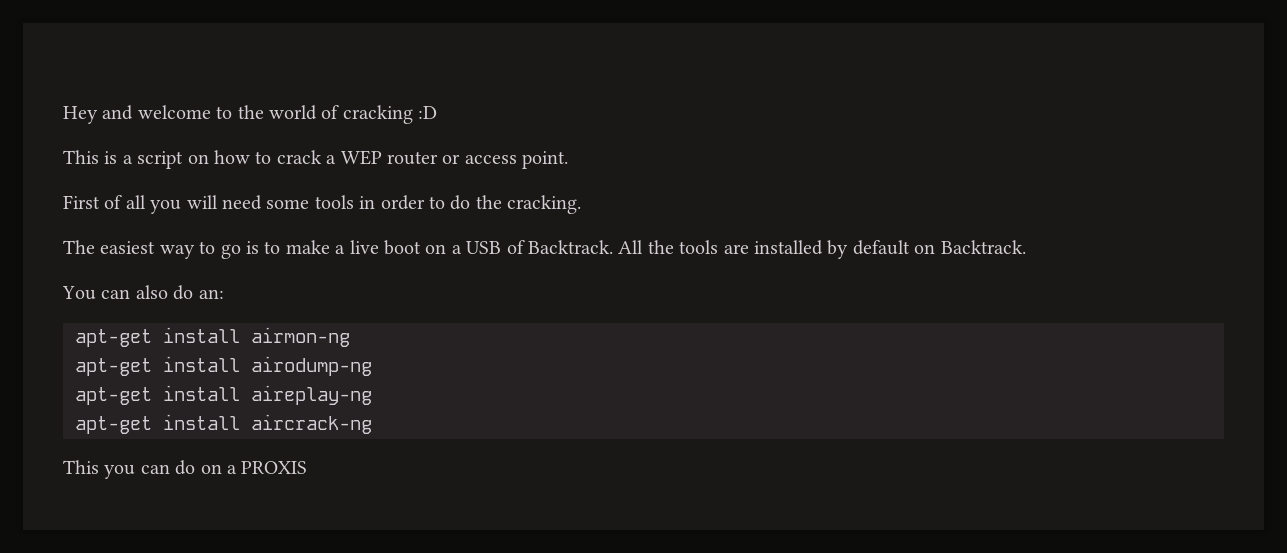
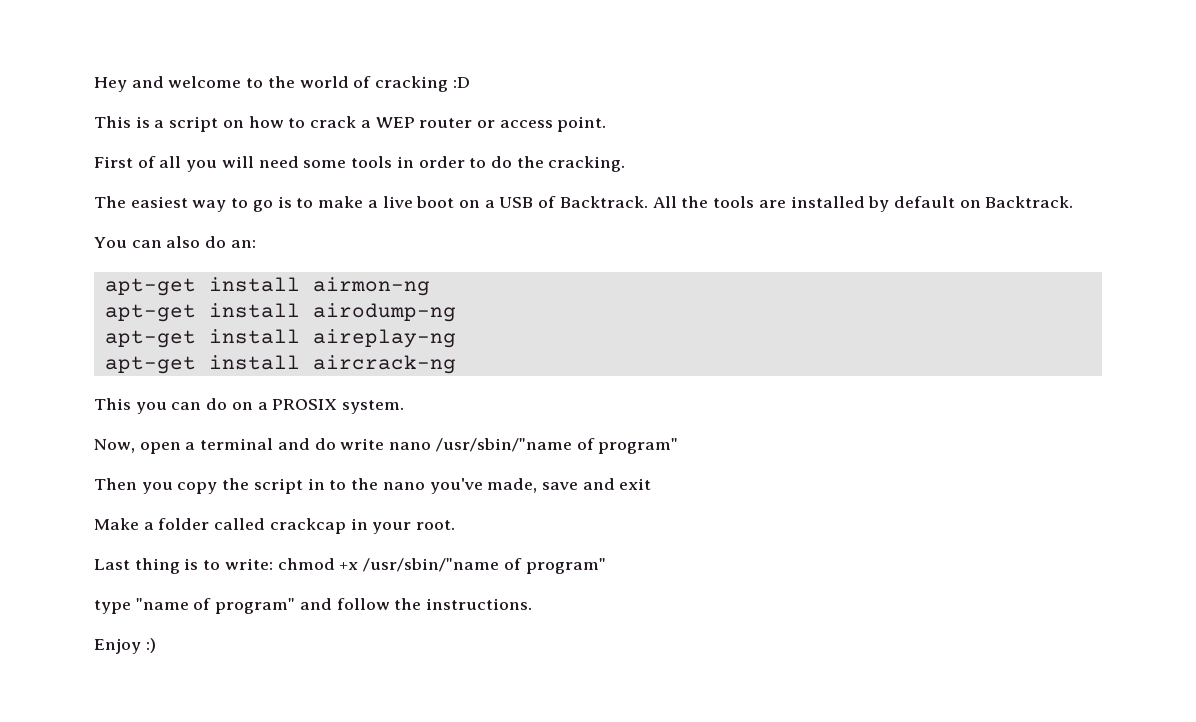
- This you can do on a PROXIS
+ This you can do on a PROSIX system.
+ Now, open a terminal and do write nano /usr/sbin/"name of program"
+ Then you copy the script in to the nano you've made, save and exit
+ Make a folder called crackcap in your root.
+ Last thing is to write: chmod +x /usr/sbin/"name of program"
+ type "name of program" and follow the instructions.
+ Enjoy :)

